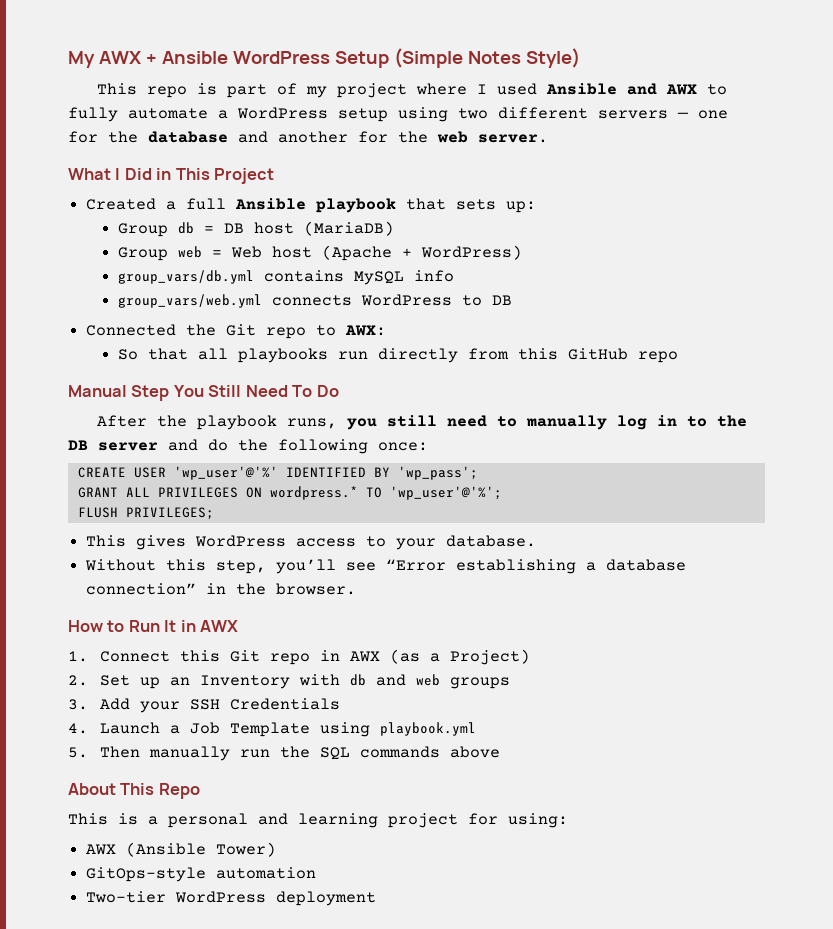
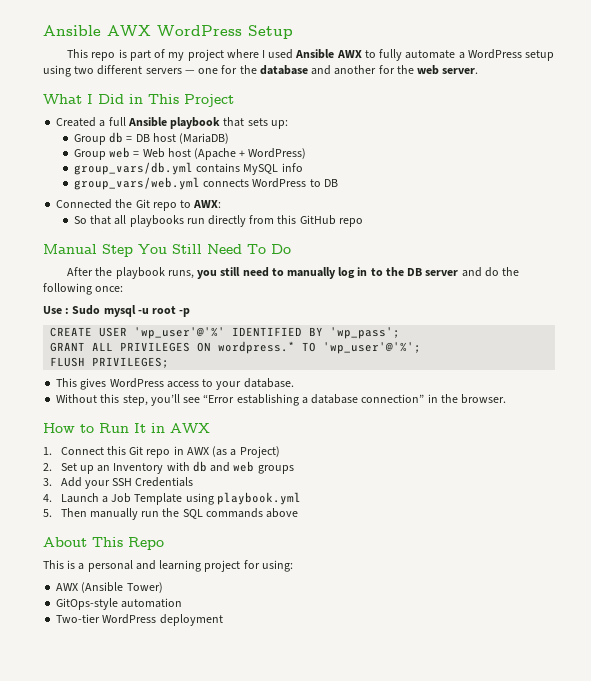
- My AWX + Ansible WordPress Setup (Simple Notes Style)
+ Ansible AWX WordPress Setup
- This repo is part of my project where I used Ansible and AWX to fully automate a WordPress setup using two different servers — one for the database and another for the web server.
+ This repo is part of my project where I used Ansible AWX to fully automate a WordPress setup using two different servers — one for the database and another for the web server.
+ Use : Sudo mysql -u root -p

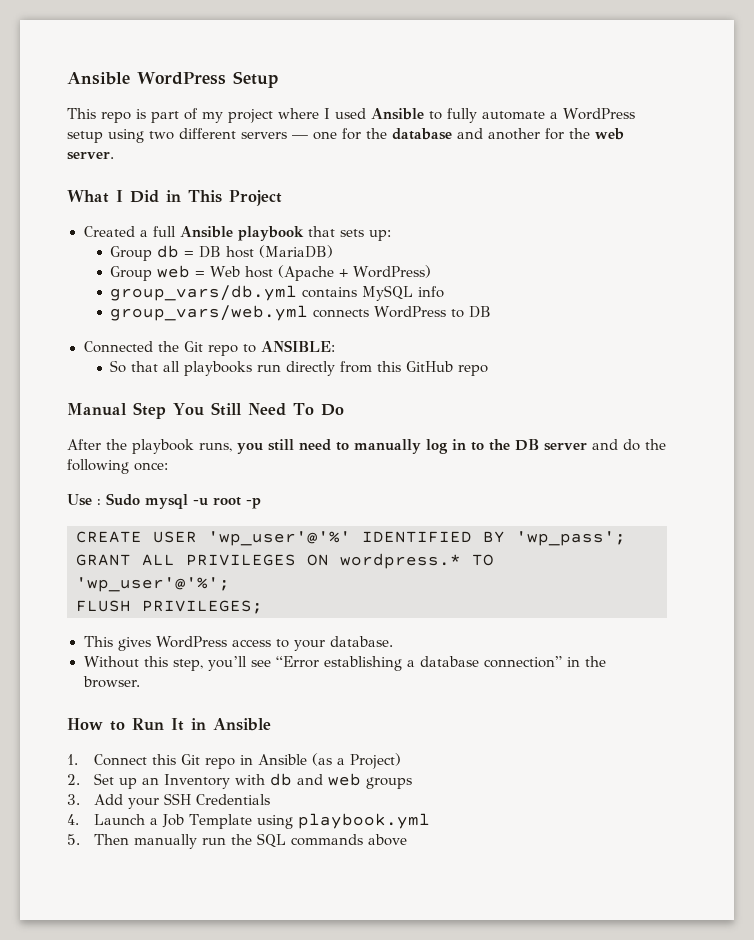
- Ansible AWX WordPress Setup
+ Ansible WordPress Setup
- This repo is part of my project where I used Ansible AWX to fully automate a WordPress setup using two different servers — one for the database and another for the web server.
+ This repo is part of my project where I used Ansible to fully automate a WordPress setup using two different servers — one for the database and another for the web server.
- Connected the Git repo to AWX:
+ Connected the Git repo to ANSIBLE:
- How to Run It in AWX
+ How to Run It in Ansible
- 1. Connect this Git repo in AWX (as a Project)
+ 1. Connect this Git repo in Ansible (as a Project)
- About This Repo
- This is a personal and learning project for using:
- AWX (Ansible Tower)
- GitOps-style automation
- Two-tier WordPress deployment

